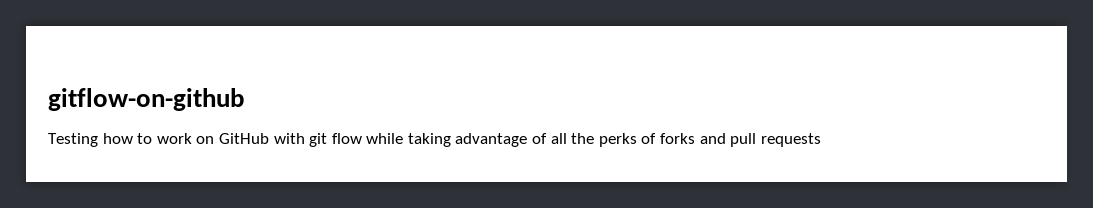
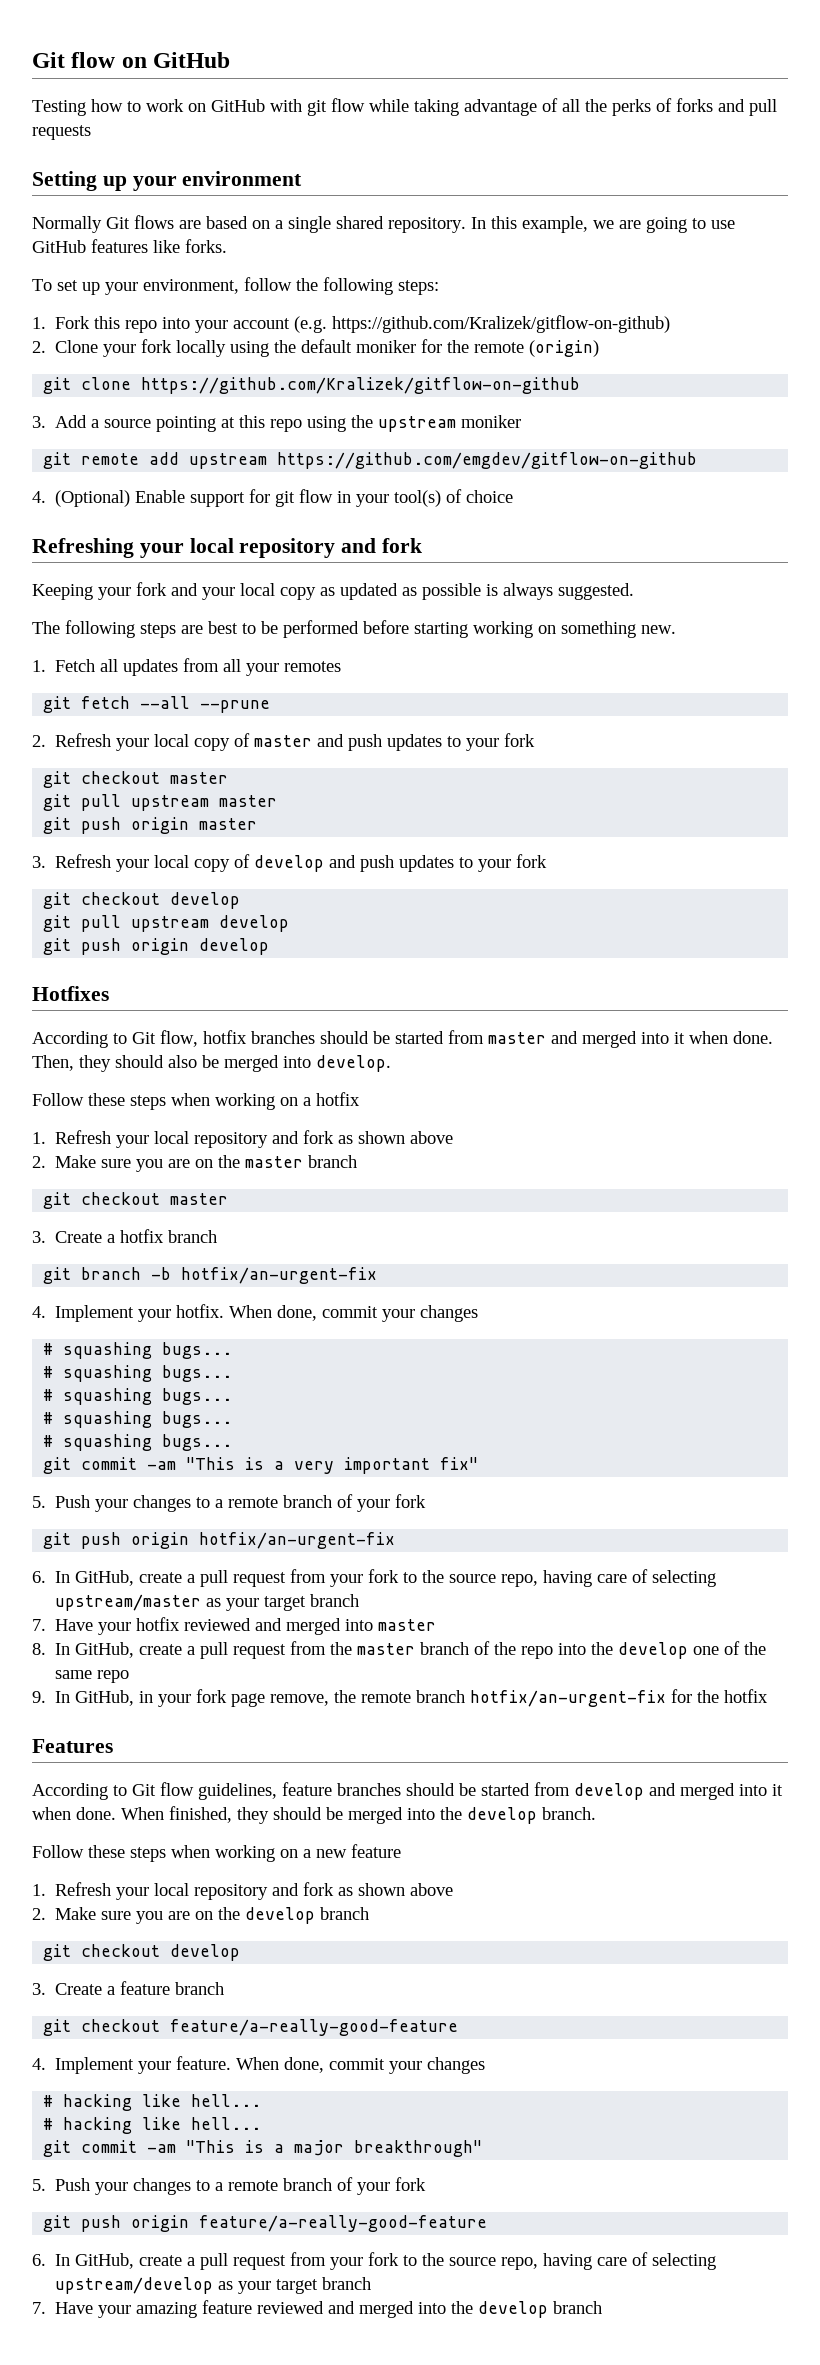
- gitflow-on-github
+ Git flow on GitHub
+ Setting up your environment
+ Normally Git flows are based on a single shared repository. In this example, we are going to use GitHub features like forks.
+ To set up your environment, follow the following steps:
+ 1. Fork this repo into your account (e.g. https://github.com/Kralizek/gitflow-on-github)
+ 2. Clone your fork locally using the default moniker for the remote (origin)
+ git clone https://github.com/Kralizek/gitflow-on-github
+ 3. Add a source pointing at this repo using the upstream moniker
+ git remote add upstream https://github.com/emgdev/gitflow-on-github
+ 4. (Optional) Enable support for git flow in your tool(s) of choice
+ Refreshing your local repository and fork
+ Keeping your fork and your local copy as updated as possible is always suggested.
+ The following steps are best to be performed before starting working on something new.
+ 1. Fetch all updates from all your remotes
+ git fetch --all --prune
+ 2. Refresh your local copy of master and push updates to your fork
+ git checkout master
+ git pull upstream master
+ git push origin master
+ 3. Refresh your local copy of develop and push updates to your fork
+ git checkout develop
+ git pull upstream develop
+ git push origin develop
+ Hotfixes
+ According to Git flow, hotfix branches should be started from master and merged into it when done. Then, they should also be merged into develop.
+ Follow these steps when working on a hotfix
+ 1. Refresh your local repository and fork as shown above
+ 2. Make sure you are on the master branch
+ git checkout master
+ 3. Create a hotfix branch
+ git branch -b hotfix/an-urgent-fix
+ 4. Implement your hotfix. When done, commit your changes
+ # squashing bugs...
+ # squashing bugs...
+ # squashing bugs...
+ # squashing bugs...
+ # squashing bugs...
+ git commit -am "This is a very important fix"
+ 5. Push your changes to a remote branch of your fork
+ git push origin hotfix/an-urgent-fix
+ 6. In GitHub, create a pull request from your fork to the source repo, having care of selecting upstream/master as your target branch
+ 7. Have your hotfix reviewed and merged into master
+ 8. In GitHub, create a pull request from the master branch of the repo into the develop one of the same repo
+ 9. In GitHub, in your fork page remove, the remote branch hotfix/an-urgent-fix for the hotfix
+ Features
+ According to Git flow guidelines, feature branches should be started from develop and merged into it when done. When finished, they should be merged into the develop branch.
+ Follow these steps when working on a new feature
+ 1. Refresh your local repository and fork as shown above
+ 2. Make sure you are on the develop branch
+ git checkout develop
+ 3. Create a feature branch
+ git checkout feature/a-really-good-feature
+ 4. Implement your feature. When done, commit your changes
+ # hacking like hell...
+ # hacking like hell...
+ git commit -am "This is a major breakthrough"
+ 5. Push your changes to a remote branch of your fork
+ git push origin feature/a-really-good-feature
+ 6. In GitHub, create a pull request from your fork to the source repo, having care of selecting upstream/develop as your target branch
+ 7. Have your amazing feature reviewed and merged into the develop branch

